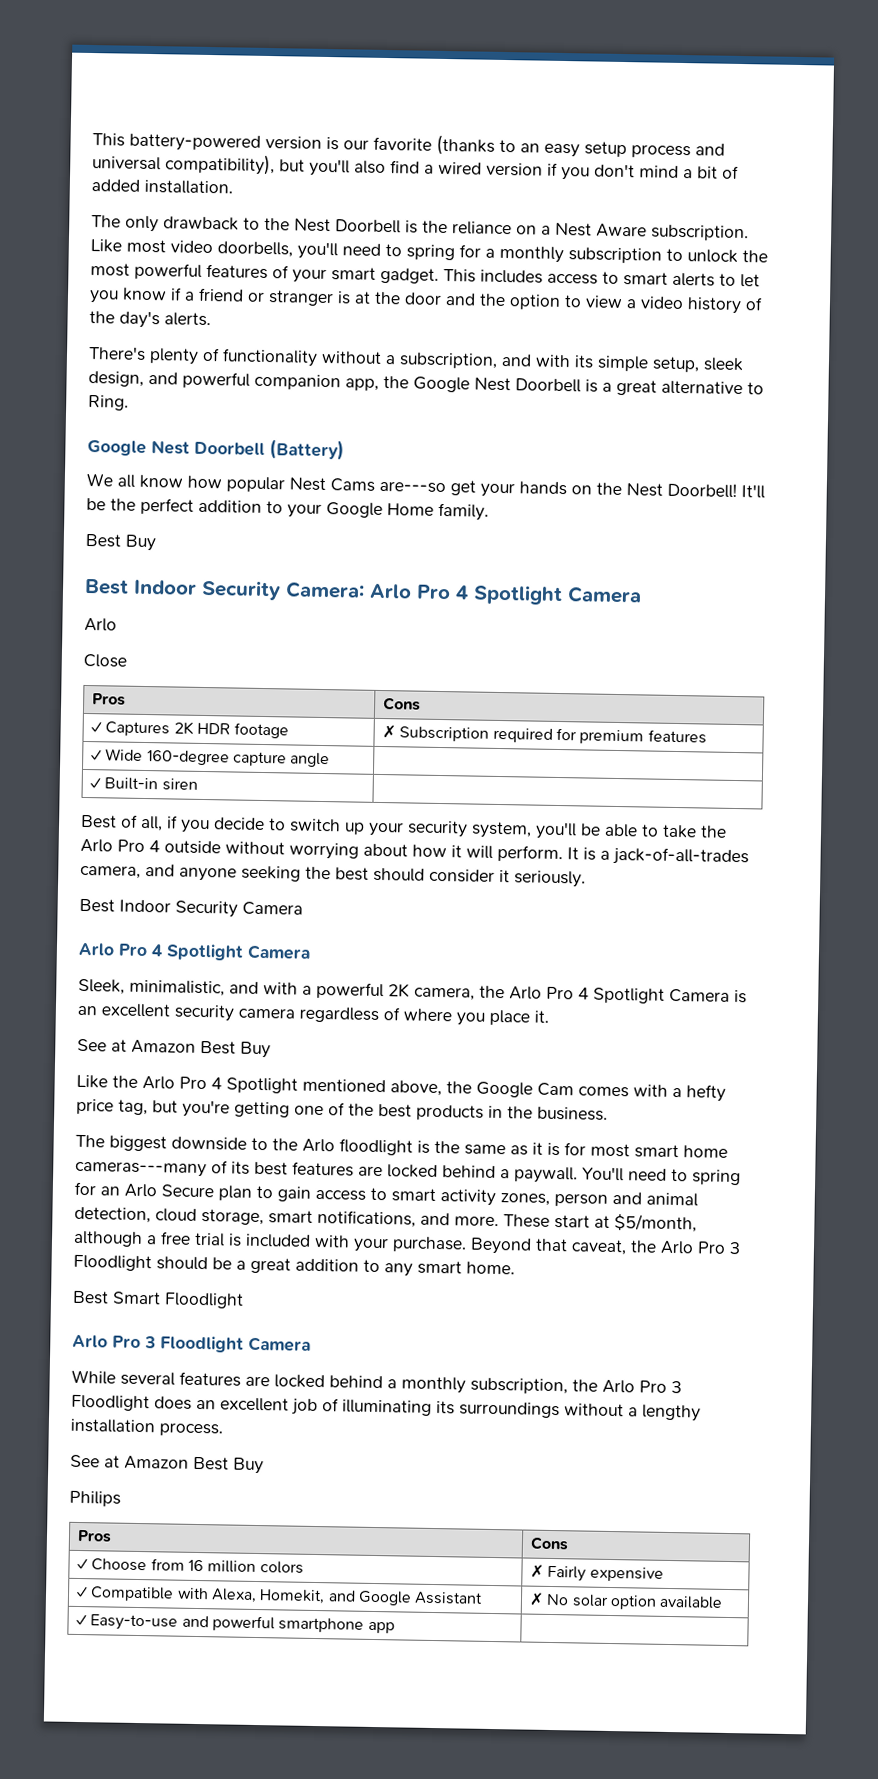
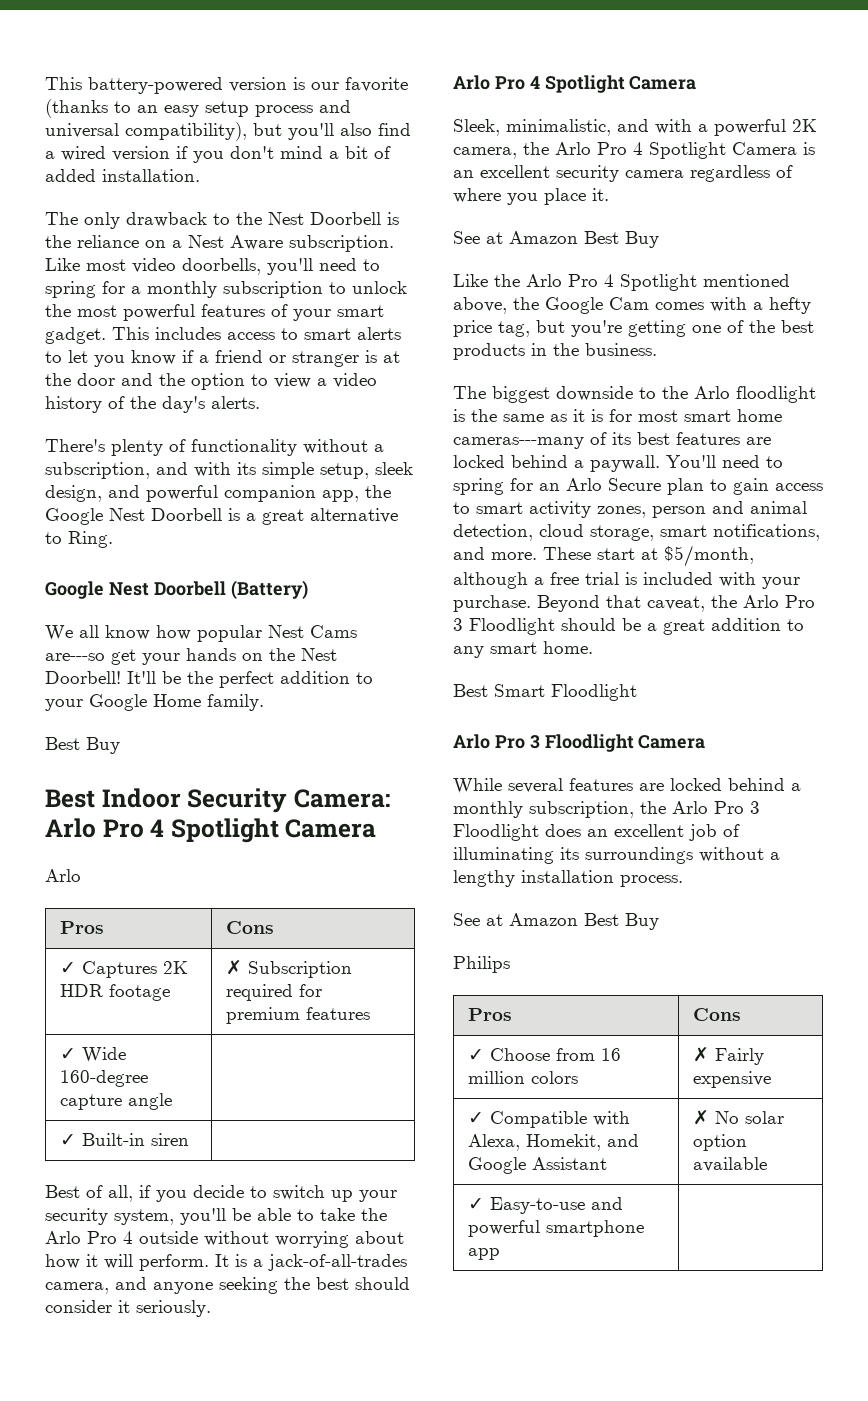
- Close
- Best Indoor Security Camera

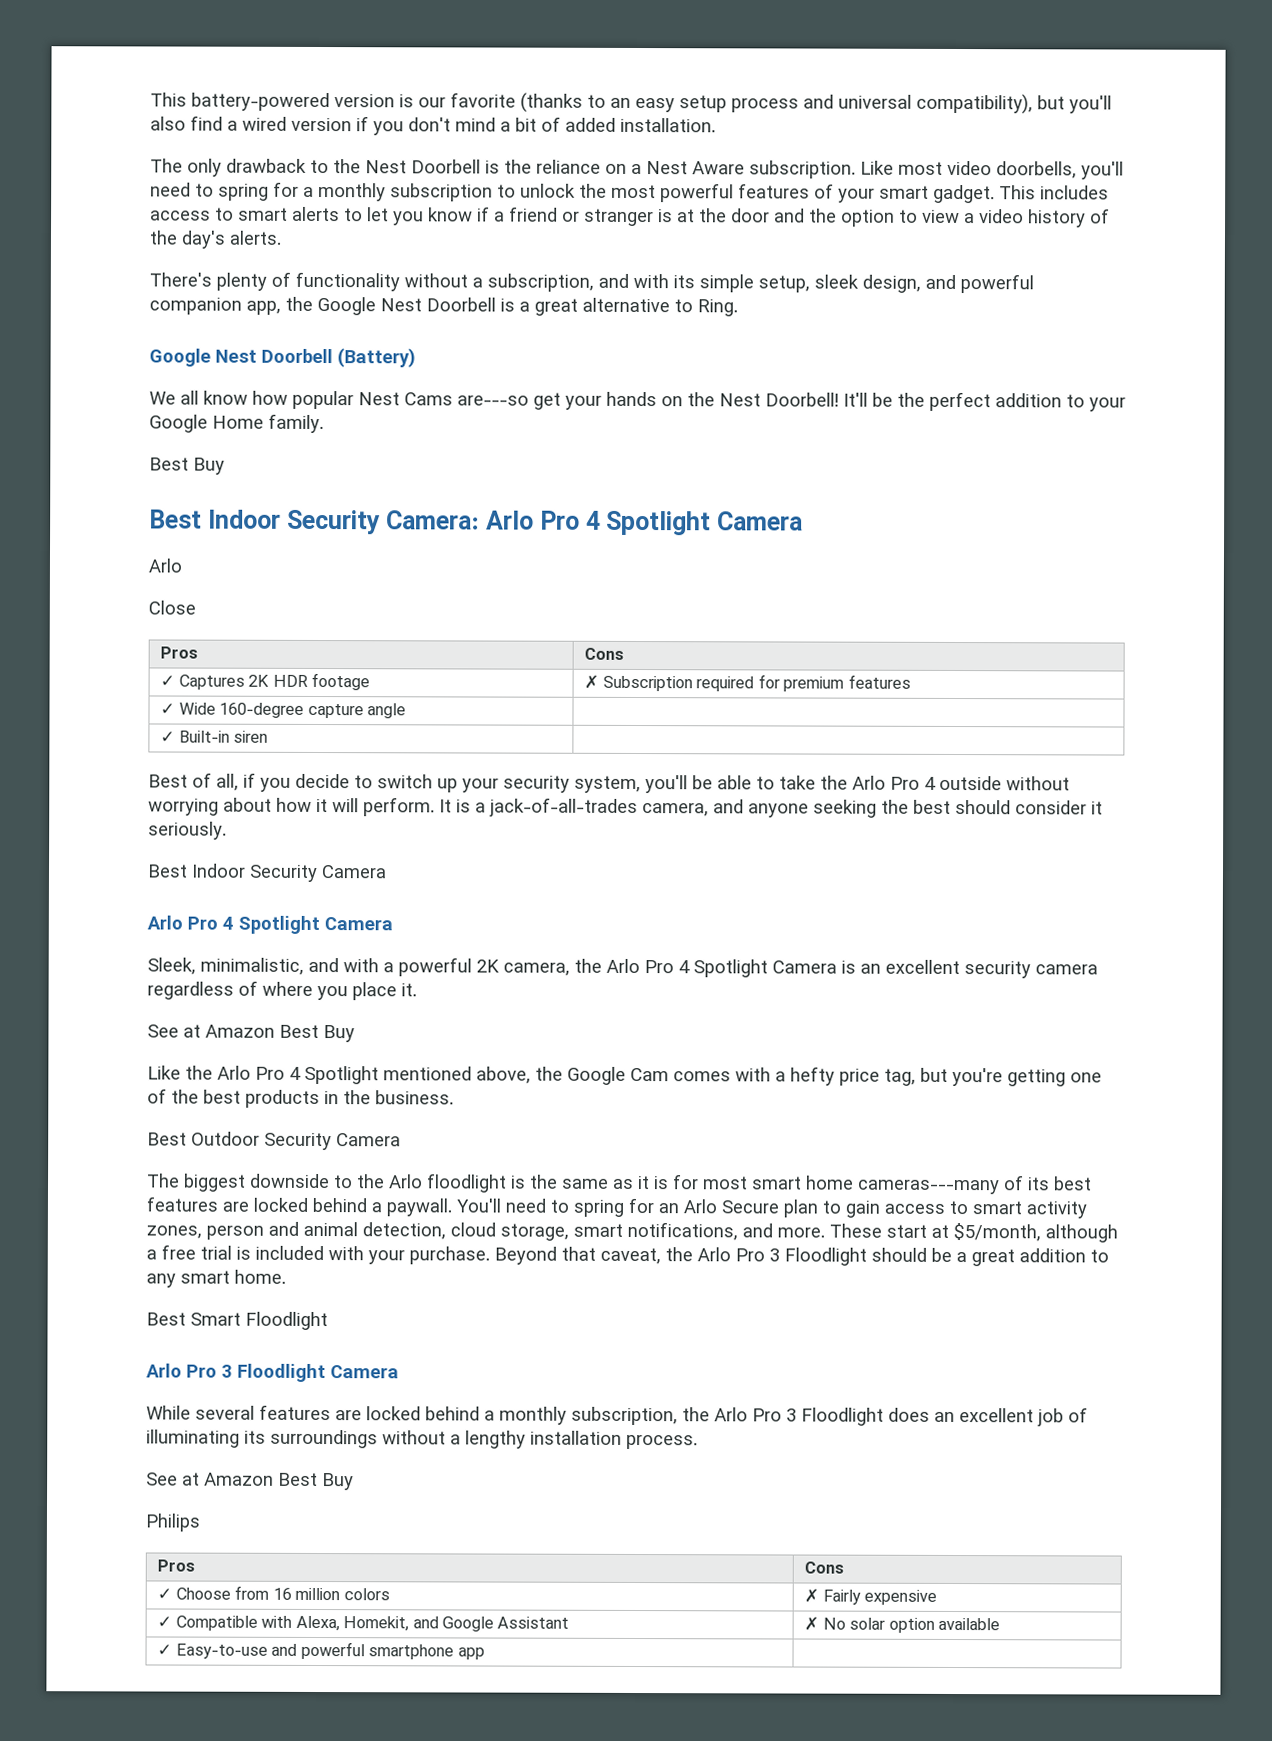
+ Close
+ Best Indoor Security Camera
+ Best Outdoor Security Camera

